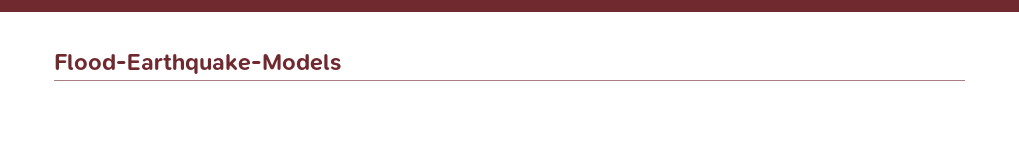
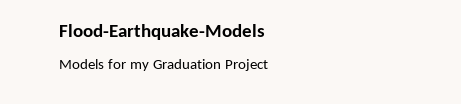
+ Models for my Graduation Project

